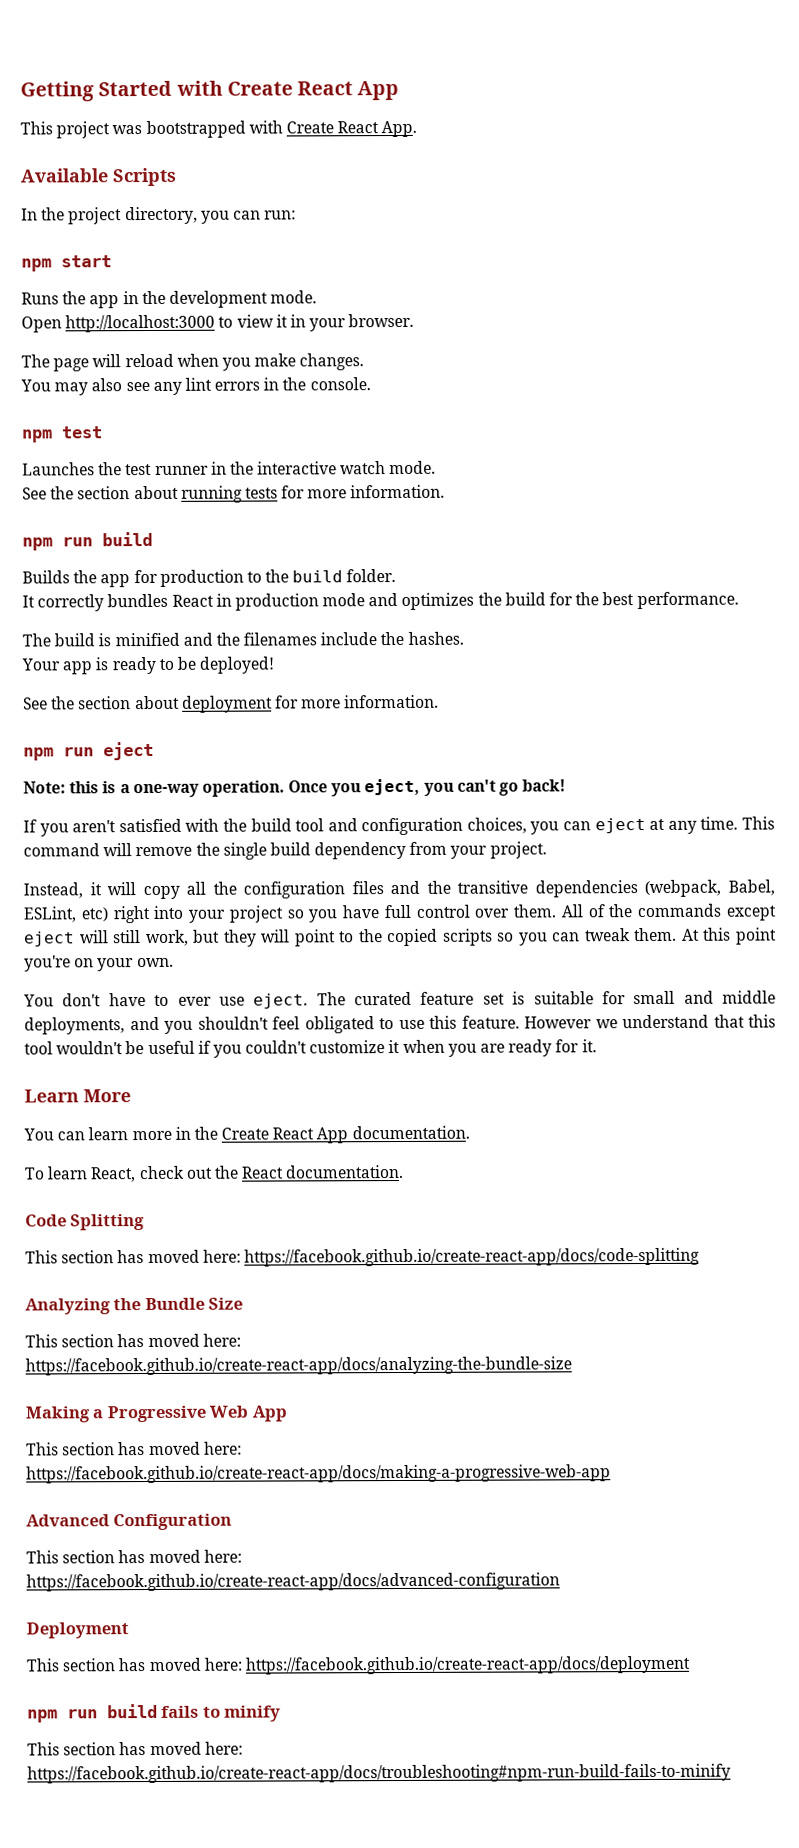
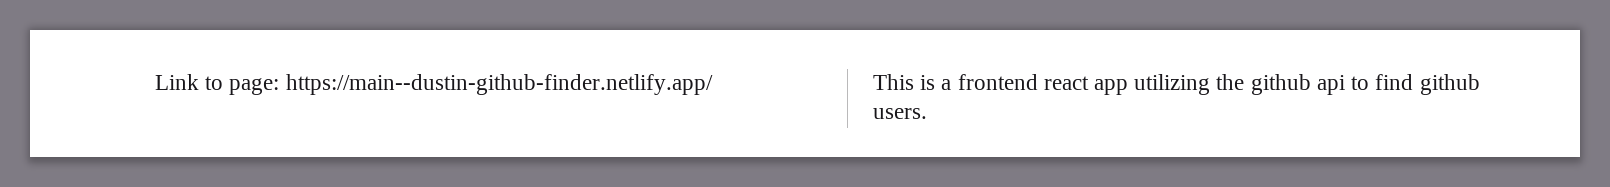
- Getting Started with Create React App
- This project was bootstrapped with Create React App.
- Available Scripts
- In the project directory, you can run:
- npm start
- Runs the app in the development mode.
- Open http://localhost:3000 to view it in your browser.
- The page will reload when you make changes.
- You may also see any lint errors in the console.
- npm test
- Launches the test runner in the interactive watch mode.
- See the section about running tests for more information.
- npm run build
- Builds the app for production to the build folder.
- It correctly bundles React in production mode and optimizes the build for the best performance.
- The build is minified and the filenames include the hashes.
- Your app is ready to be deployed!
- See the section about deployment for more information.
- npm run eject
- Note: this is a one-way operation. Once you eject, you can't go back!
- If you aren't satisfied with the build tool and configuration choices, you can eject at any time. This command will remove the single build dependency from your project.
- Instead, it will copy all the configuration files and the transitive dependencies (webpack, Babel, ESLint, etc) right into your project so you have full control over them. All of the commands except eject will still work, but they will point to the copied scripts so you can tweak them. At this point you're on your own.
- You don't have to ever use eject. The curated feature set is suitable for small and middle deployments, and you shouldn't feel obligated to use this feature. However we understand that this tool wouldn't be useful if you couldn't customize it when you are ready for it.
- Learn More
- You can learn more in the Create React App documentation.
- To learn React, check out the React documentation.
- Code Splitting
- This section has moved here: https://facebook.github.io/create-react-app/docs/code-splitting
- Analyzing the Bundle Size
- This section has moved here: https://facebook.github.io/create-react-app/docs/analyzing-the-bundle-size
- Making a Progressive Web App
- This section has moved here: https://facebook.github.io/create-react-app/docs/making-a-progressive-web-app
- Advanced Configuration
- This section has moved here: https://facebook.github.io/create-react-app/docs/advanced-configuration
- Deployment
- This section has moved here: https://facebook.github.io/create-react-app/docs/deployment
- npm run build fails to minify
- This section has moved here: https://facebook.github.io/create-react-app/docs/troubleshooting#npm-run-build-fails-to-minify
+ Link to page: https://main--dustin-github-finder.netlify.app/
+ This is a frontend react app utilizing the github api to find github users.

